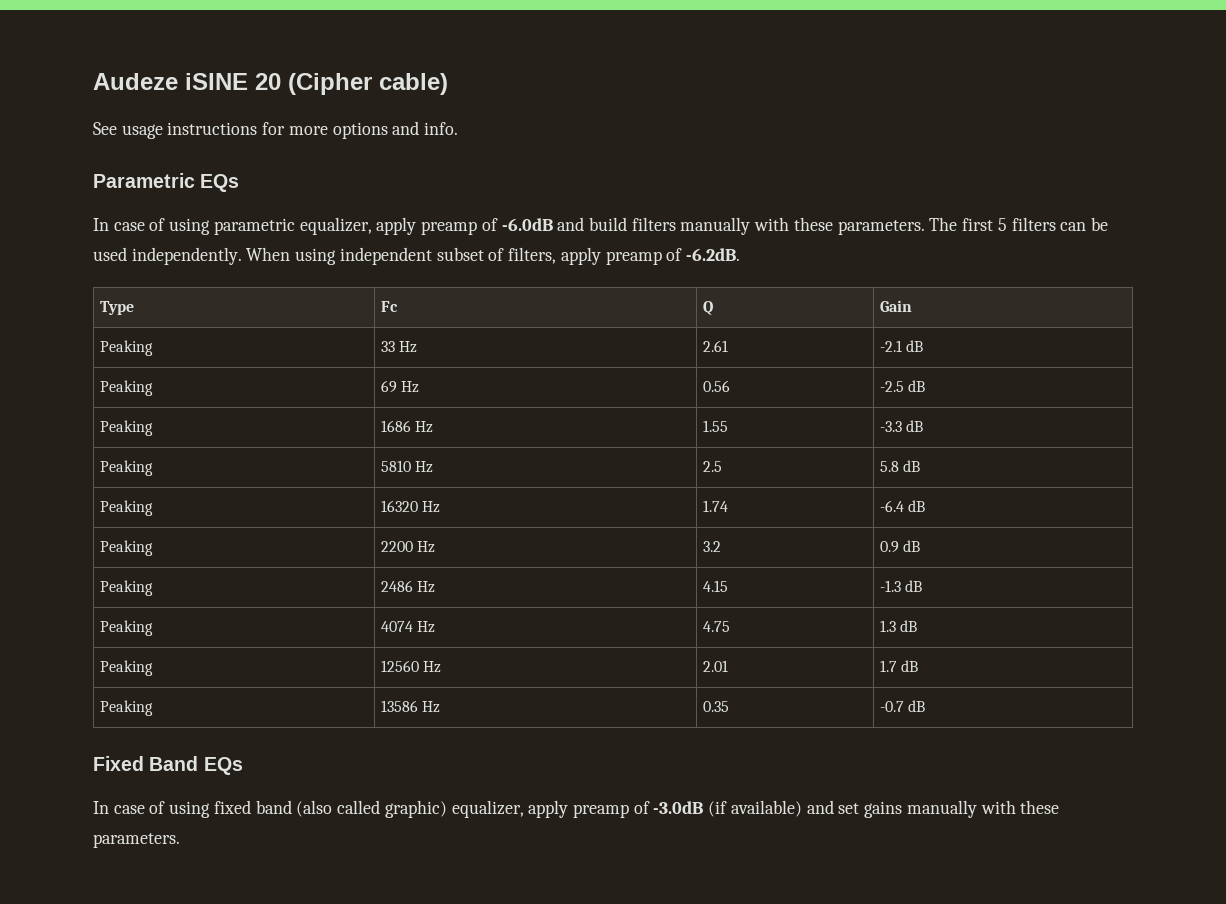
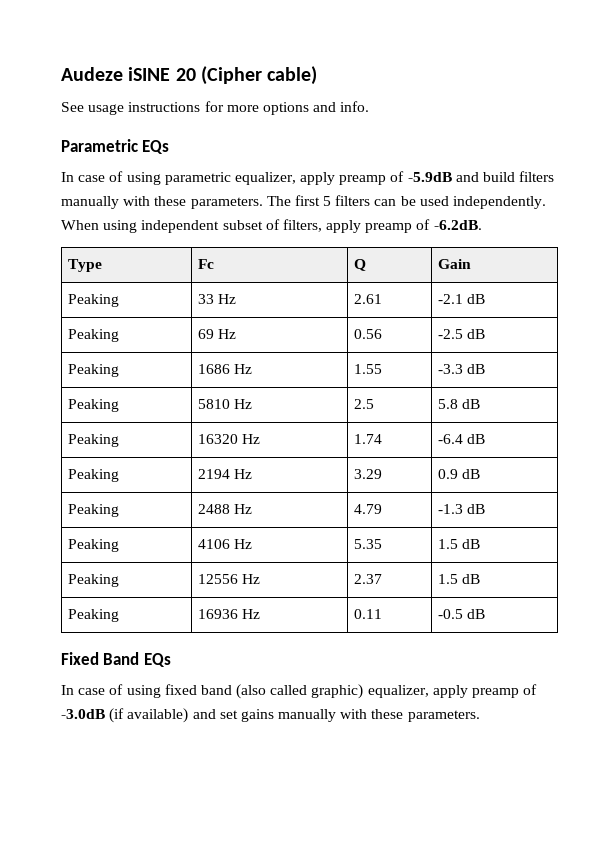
- In case of using parametric equalizer, apply preamp of -6.0dB and build filters manually with these parameters.
+ In case of using parametric equalizer, apply preamp of -5.9dB and build filters manually with these parameters.
- Peaking | 2200 Hz | 3.2 | 0.9 dB
+ Peaking | 2194 Hz | 3.29 | 0.9 dB
- Peaking | 2486 Hz | 4.15 | -1.3 dB
+ Peaking | 2488 Hz | 4.79 | -1.3 dB
- Peaking | 4074 Hz | 4.75 | 1.3 dB
- Peaking | 12560 Hz | 2.01 | 1.7 dB
- Peaking | 13586 Hz | 0.35 | -0.7 dB
+ Peaking | 4106 Hz | 5.35 | 1.5 dB
+ Peaking | 12556 Hz | 2.37 | 1.5 dB
+ Peaking | 16936 Hz | 0.11 | -0.5 dB

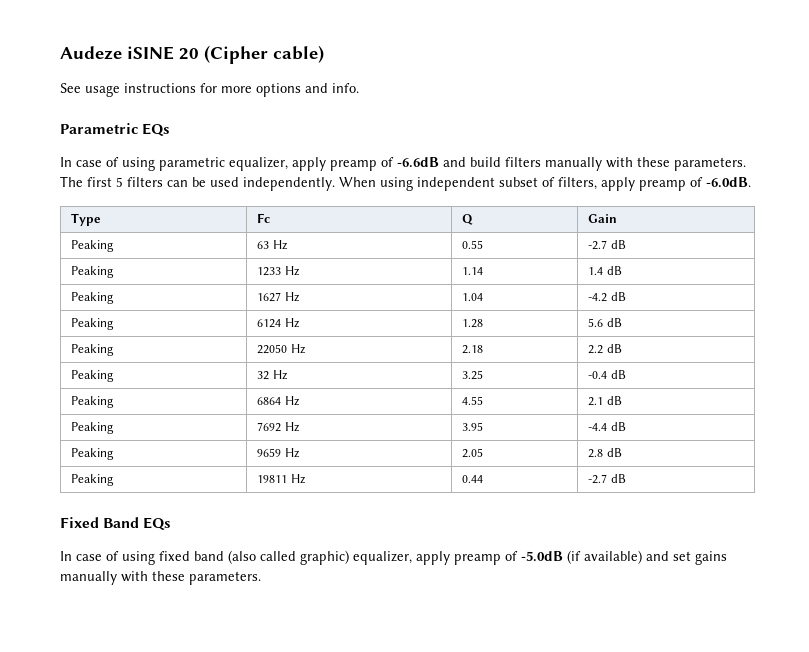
- In case of using parametric equalizer, apply preamp of -5.9dB and build filters manually with these parameters.
+ In case of using parametric equalizer, apply preamp of -6.6dB and build filters manually with these parameters.
- When using independent subset of filters, apply preamp of -6.2dB.
+ When using independent subset of filters, apply preamp of -6.0dB.
- Peaking | 33 Hz | 2.61 | -2.1 dB
- Peaking | 69 Hz | 0.56 | -2.5 dB
- Peaking | 1686 Hz | 1.55 | -3.3 dB
- Peaking | 5810 Hz | 2.5 | 5.8 dB
- Peaking | 16320 Hz | 1.74 | -6.4 dB
- Peaking | 2194 Hz | 3.29 | 0.9 dB
- Peaking | 2488 Hz | 4.79 | -1.3 dB
- Peaking | 4106 Hz | 5.35 | 1.5 dB
- Peaking | 12556 Hz | 2.37 | 1.5 dB
- Peaking | 16936 Hz | 0.11 | -0.5 dB
+ Peaking | 63 Hz | 0.55 | -2.7 dB
+ Peaking | 1233 Hz | 1.14 | 1.4 dB
+ Peaking | 1627 Hz | 1.04 | -4.2 dB
+ Peaking | 6124 Hz | 1.28 | 5.6 dB
+ Peaking | 22050 Hz | 2.18 | 2.2 dB
+ Peaking | 32 Hz | 3.25 | -0.4 dB
+ Peaking | 6864 Hz | 4.55 | 2.1 dB
+ Peaking | 7692 Hz | 3.95 | -4.4 dB
+ Peaking | 9659 Hz | 2.05 | 2.8 dB
+ Peaking | 19811 Hz | 0.44 | -2.7 dB
- In case of using fixed band (also called graphic) equalizer, apply preamp of -3.0dB (if available) and set gains manually with these parameters.
+ In case of using fixed band (also called graphic) equalizer, apply preamp of -5.0dB (if available) and set gains manually with these parameters.

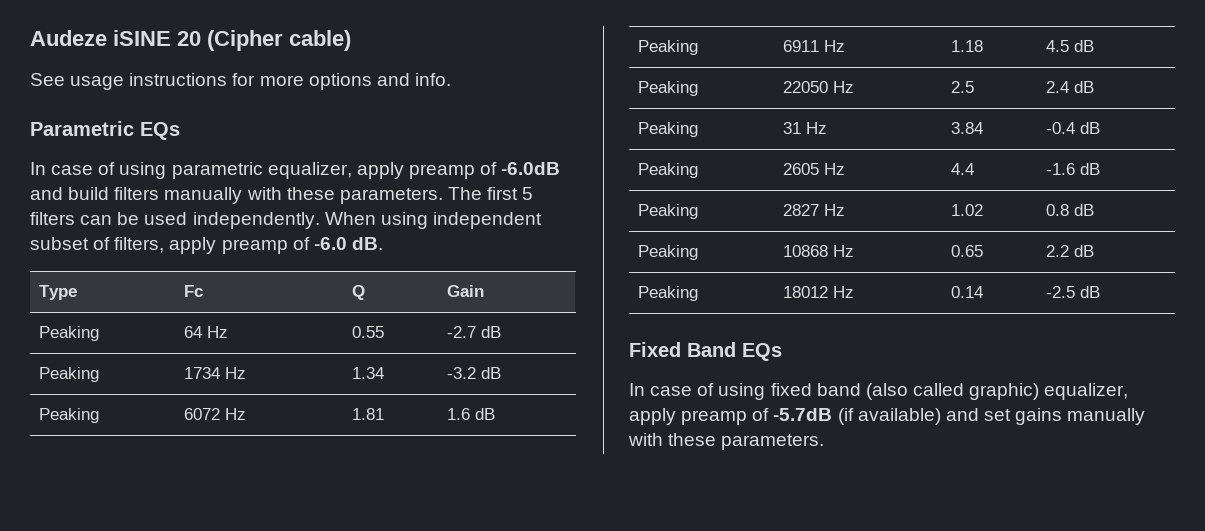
- In case of using parametric equalizer, apply preamp of -6.6dB and build filters manually with these parameters.
+ In case of using parametric equalizer, apply preamp of -6.0dB and build filters manually with these parameters.
- When using independent subset of filters, apply preamp of -6.0dB.
+ When using independent subset of filters, apply preamp of -6.0 dB.
- Peaking | 63 Hz | 0.55 | -2.7 dB
+ Peaking | 64 Hz | 0.55 | -2.7 dB
- Peaking | 1233 Hz | 1.14 | 1.4 dB
- Peaking | 1627 Hz | 1.04 | -4.2 dB
- Peaking | 6124 Hz | 1.28 | 5.6 dB
+ Peaking | 1734 Hz | 1.34 | -3.2 dB
+ Peaking | 6072 Hz | 1.81 | 1.6 dB
+ Peaking | 6911 Hz | 1.18 | 4.5 dB
- Peaking | 22050 Hz | 2.18 | 2.2 dB
+ Peaking | 22050 Hz | 2.5 | 2.4 dB
+ Peaking | 31 Hz | 3.84 | -0.4 dB
+ Peaking | 2605 Hz | 4.4 | -1.6 dB
+ Peaking | 2827 Hz | 1.02 | 0.8 dB
+ Peaking | 10868 Hz | 0.65 | 2.2 dB
- Peaking | 32 Hz | 3.25 | -0.4 dB
- Peaking | 6864 Hz | 4.55 | 2.1 dB
- Peaking | 7692 Hz | 3.95 | -4.4 dB
- Peaking | 9659 Hz | 2.05 | 2.8 dB
- Peaking | 19811 Hz | 0.44 | -2.7 dB
+ Peaking | 18012 Hz | 0.14 | -2.5 dB
- In case of using fixed band (also called graphic) equalizer, apply preamp of -5.0dB (if available) and set gains manually with these parameters.
+ In case of using fixed band (also called graphic) equalizer, apply preamp of -5.7dB (if available) and set gains manually with these parameters.

